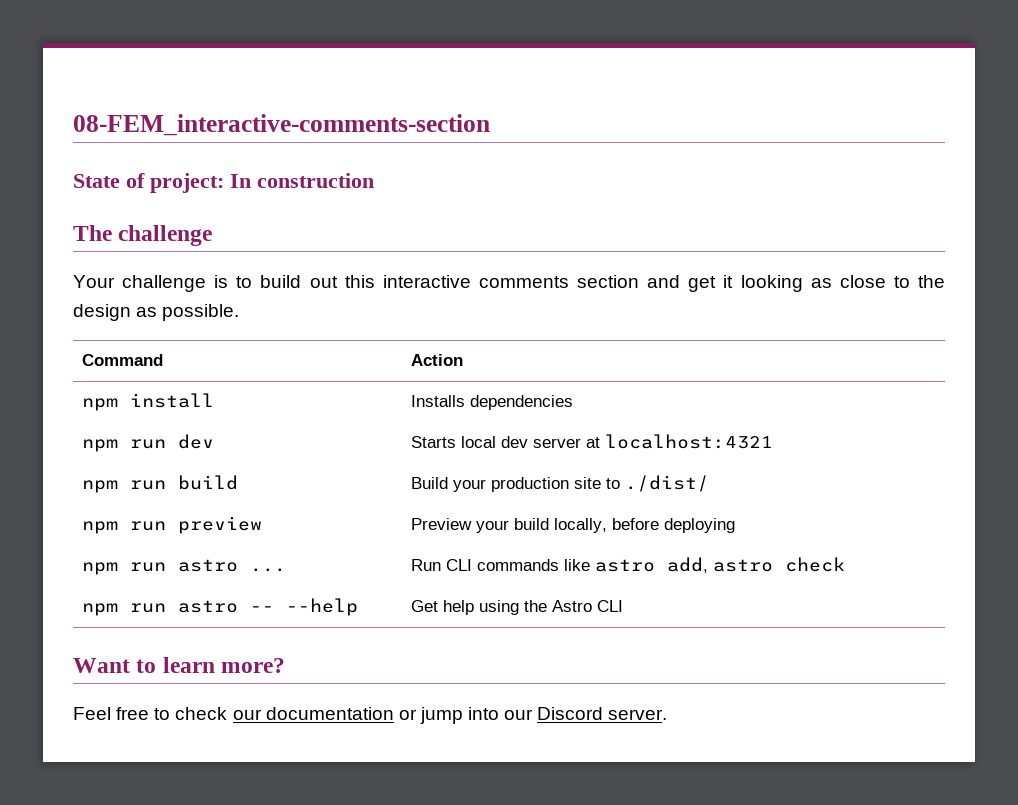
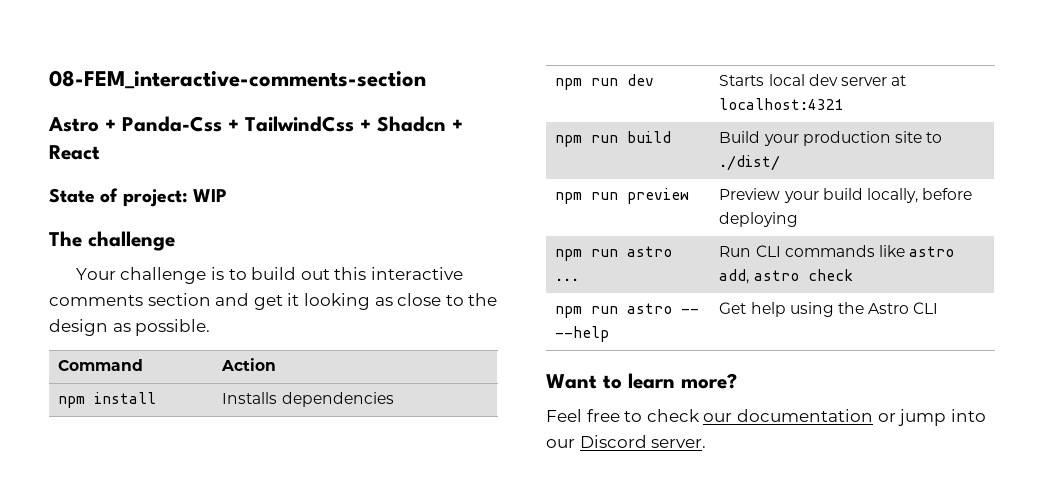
+ Astro + Panda-Css + TailwindCss + Shadcn + React
- State of project: In construction
+ State of project: WIP

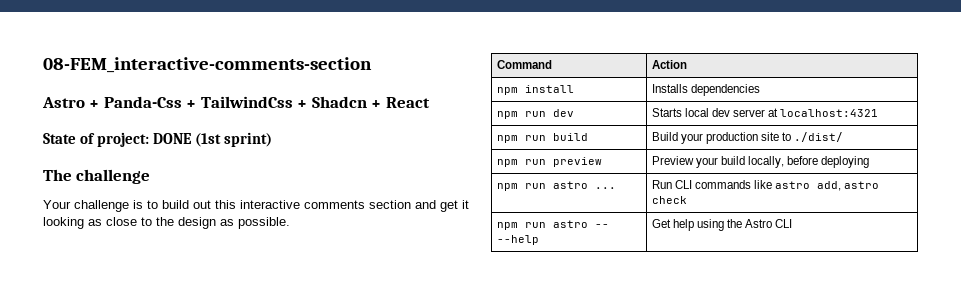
- State of project: WIP
+ State of project: DONE (1st sprint)
- Want to learn more?
- Feel free to check our documentation or jump into our Discord server.

